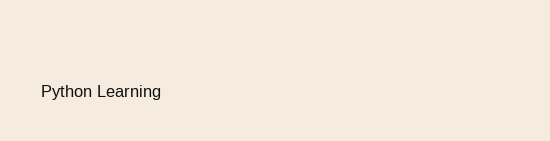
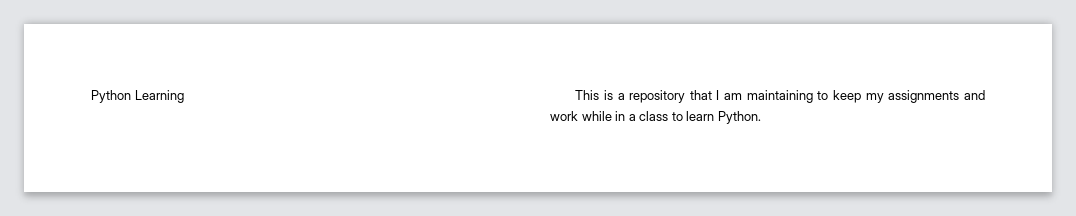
+ This is a repository that I am maintaining to keep my assignments and work while in a class to learn Python.

